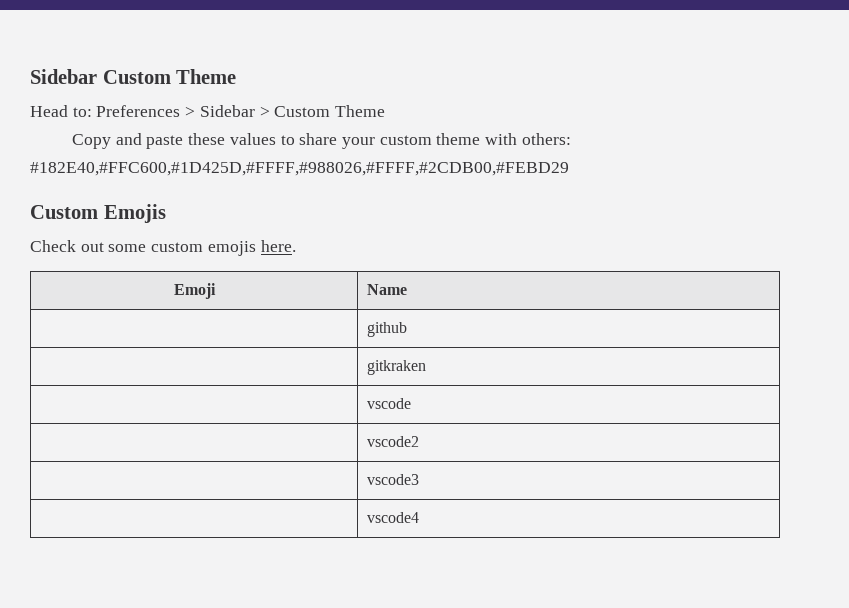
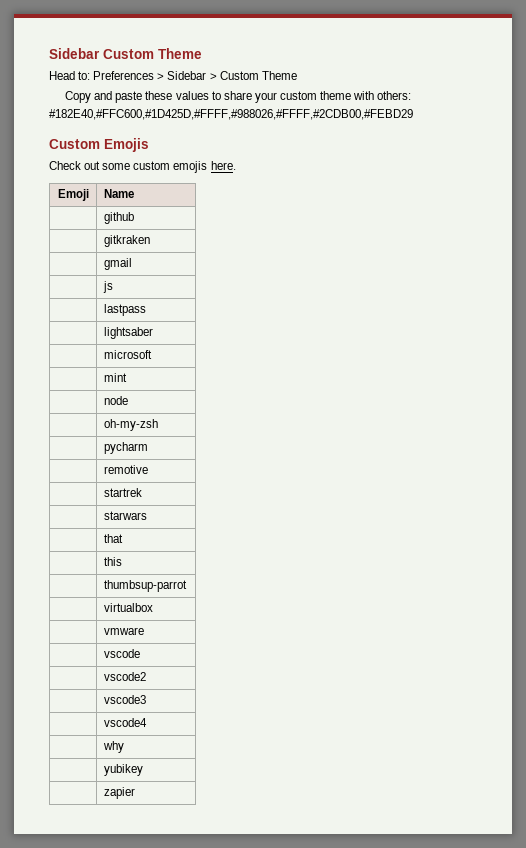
+ | gmail
+ | js
+ | lastpass
+ | lightsaber
+ | microsoft
+ | mint
+ | node
+ | oh-my-zsh
+ | pycharm
+ | remotive
+ | startrek
+ | starwars
+ | that
+ | this
+ | thumbsup-parrot
+ | virtualbox
+ | vmware
+ | why
+ | yubikey
+ | zapier

